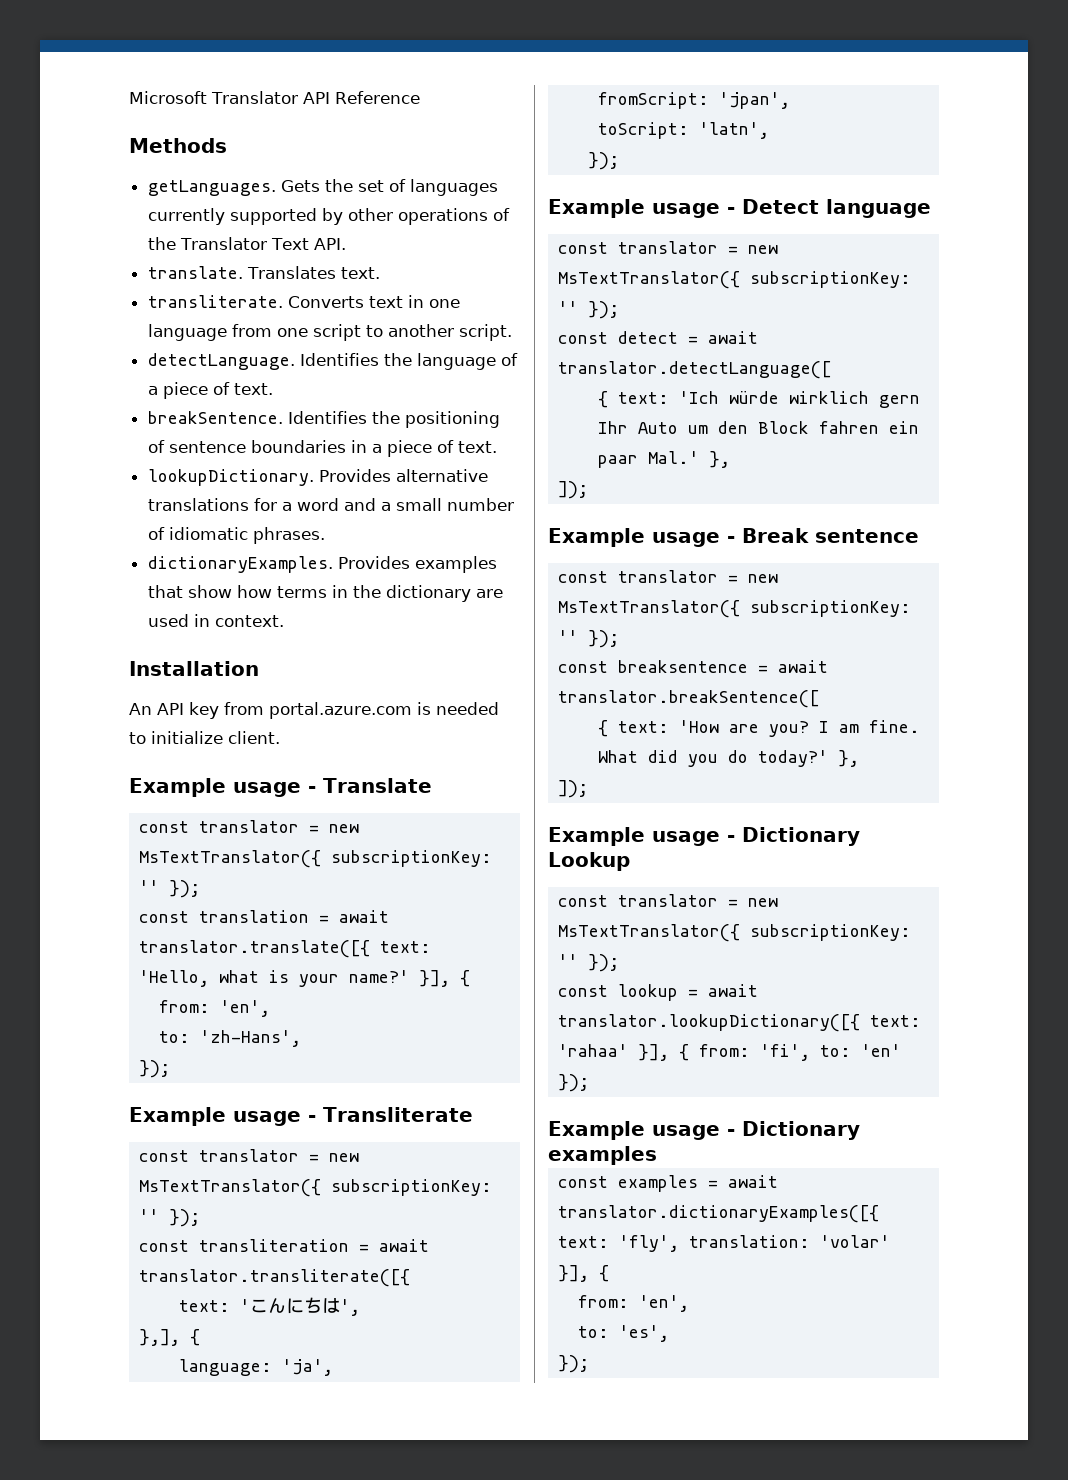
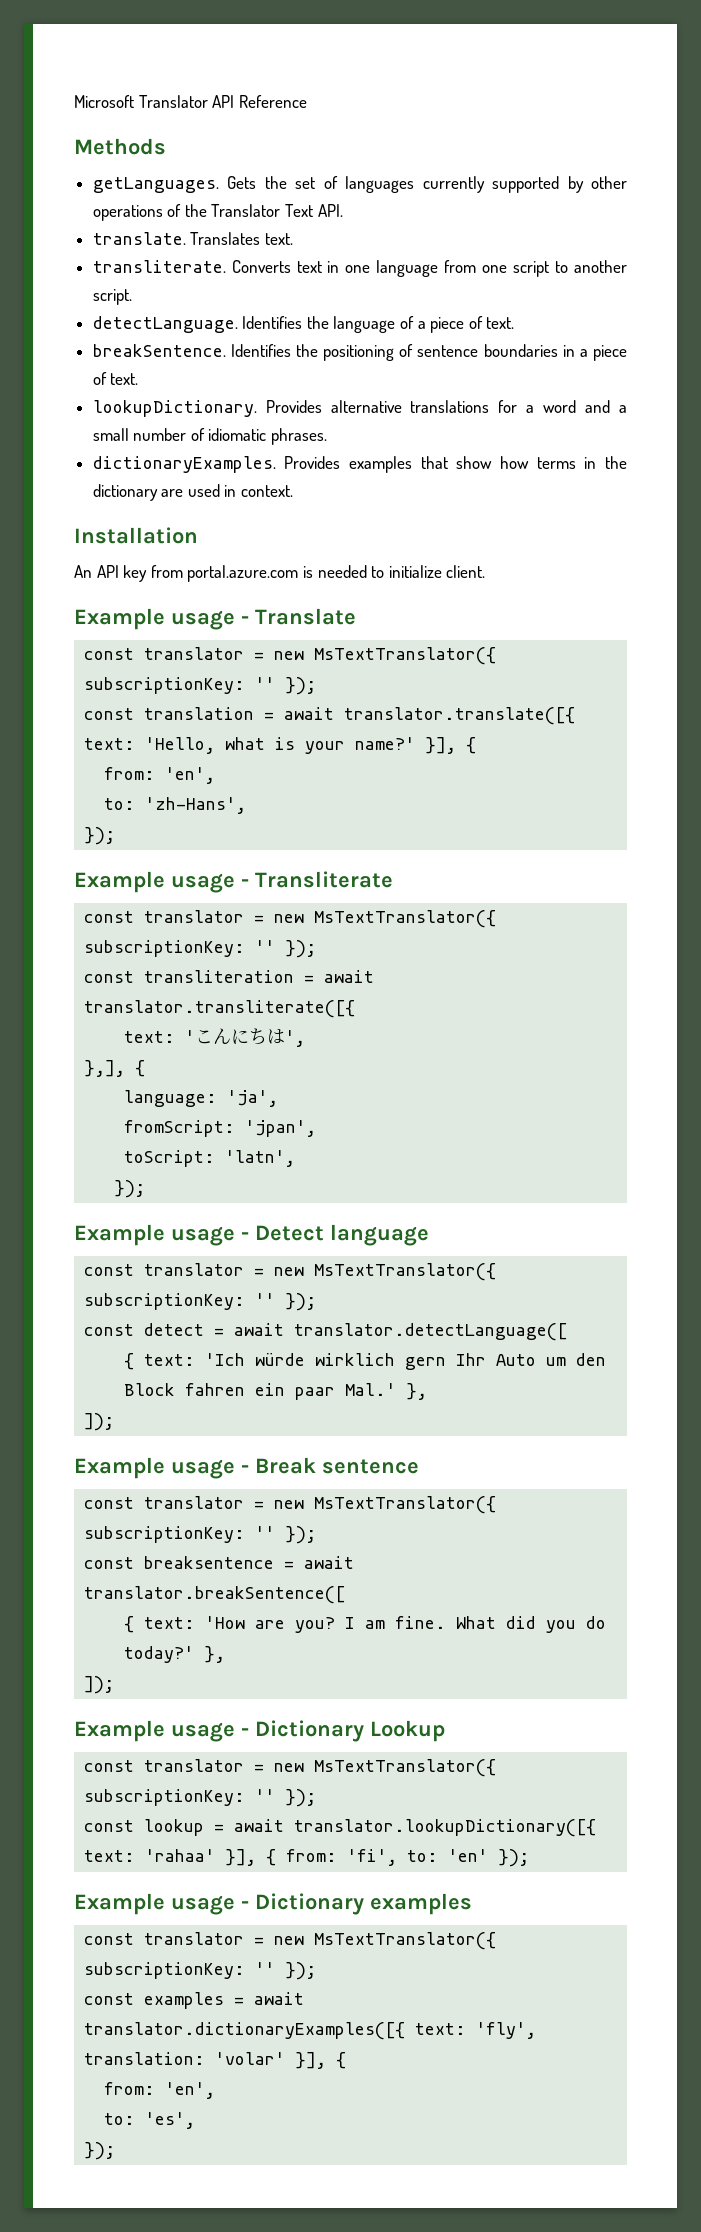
  Example usage - Dictionary examples
+ const translator = new MsTextTranslator({ subscriptionKey: '' });

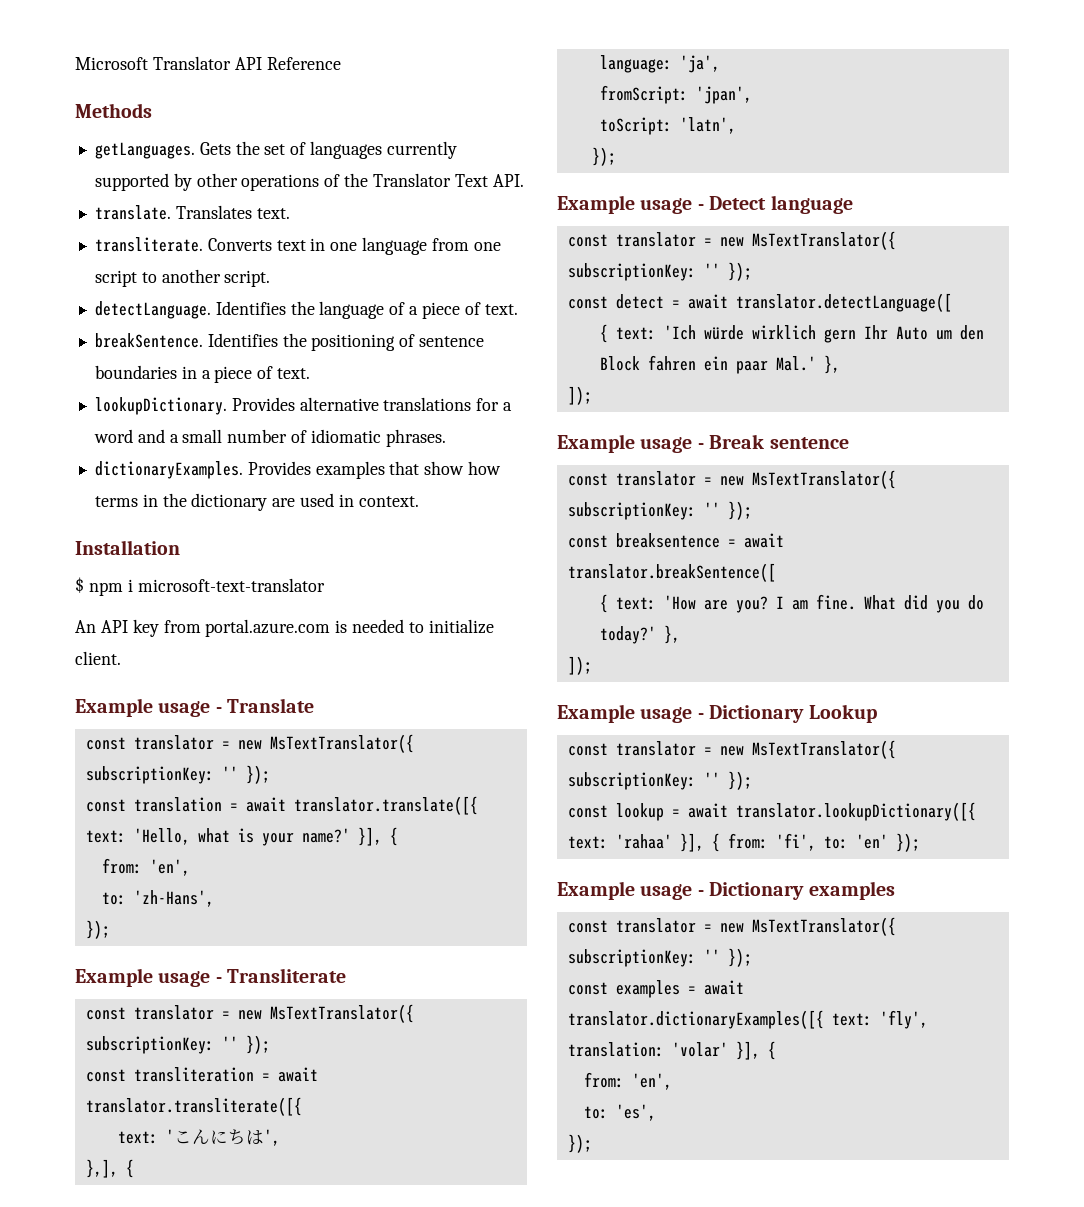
+ $ npm i microsoft-text-translator

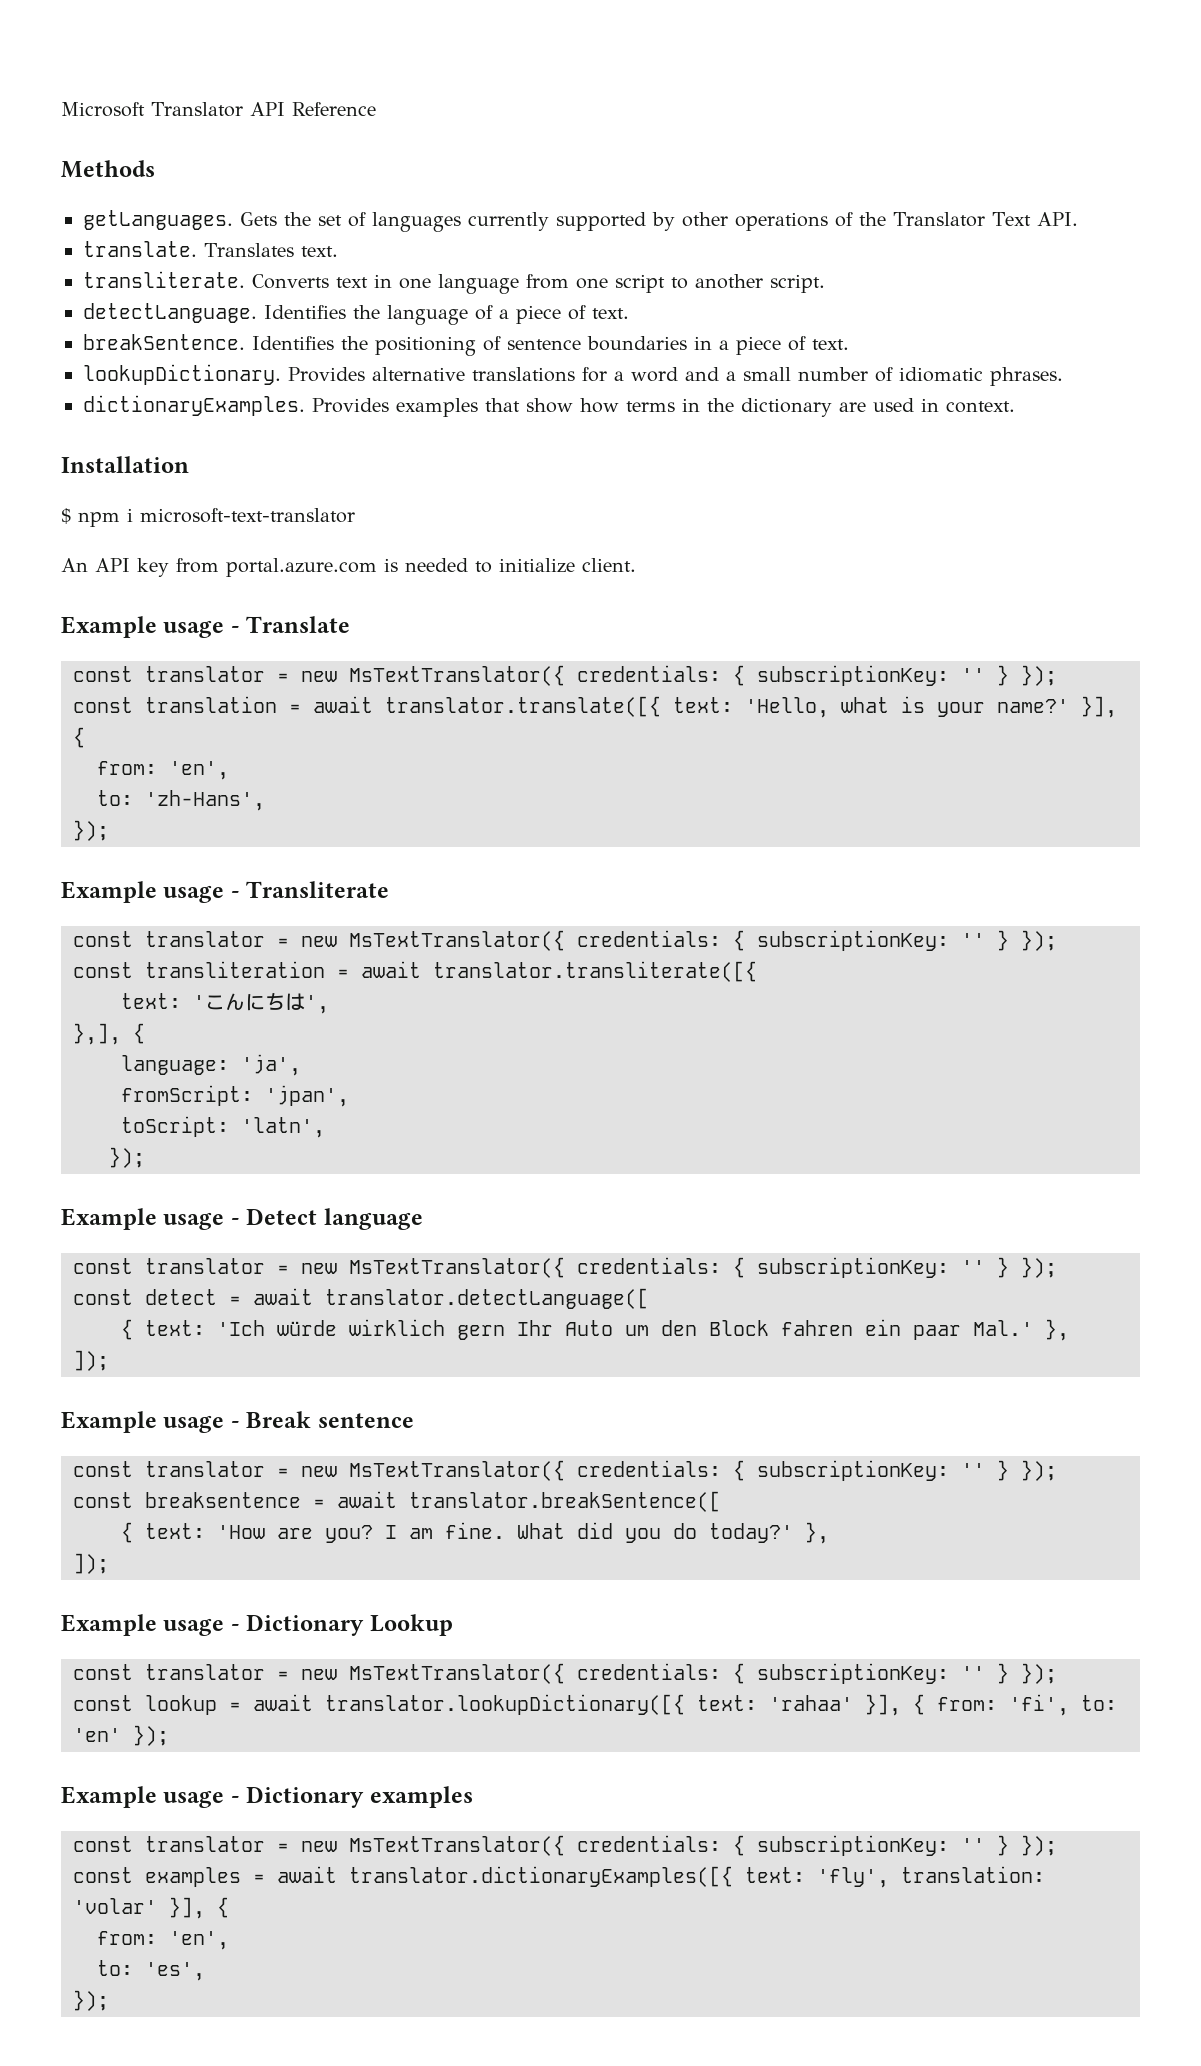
  Example usage - Translate
- const translator = new MsTextTranslator({ subscriptionKey: '' });
+ const translator = new MsTextTranslator({ credentials: { subscriptionKey: '' } });
  Example usage - Transliterate
- const translator = new MsTextTranslator({ subscriptionKey: '' });
+ const translator = new MsTextTranslator({ credentials: { subscriptionKey: '' } });
  Example usage - Detect language
- const translator = new MsTextTranslator({ subscriptionKey: '' });
+ const translator = new MsTextTranslator({ credentials: { subscriptionKey: '' } });
  Example usage - Break sentence
- const translator = new MsTextTranslator({ subscriptionKey: '' });
+ const translator = new MsTextTranslator({ credentials: { subscriptionKey: '' } });
  Example usage - Dictionary Lookup
- const translator = new MsTextTranslator({ subscriptionKey: '' });
+ const translator = new MsTextTranslator({ credentials: { subscriptionKey: '' } });
  Example usage - Dictionary examples
- const translator = new MsTextTranslator({ subscriptionKey: '' });
+ const translator = new MsTextTranslator({ credentials: { subscriptionKey: '' } });

